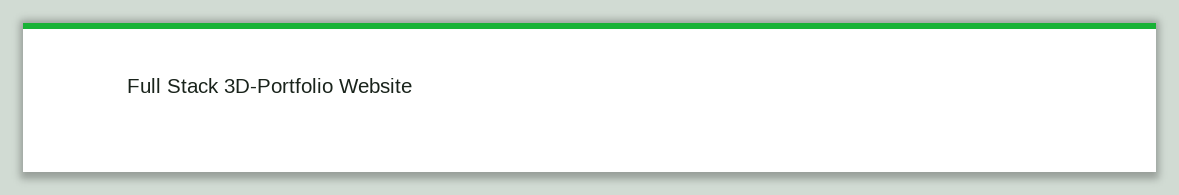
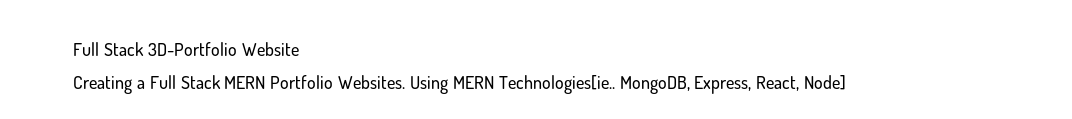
+ Creating a Full Stack MERN Portfolio Websites. Using MERN Technologies[ie.. MongoDB, Express, React, Node]

